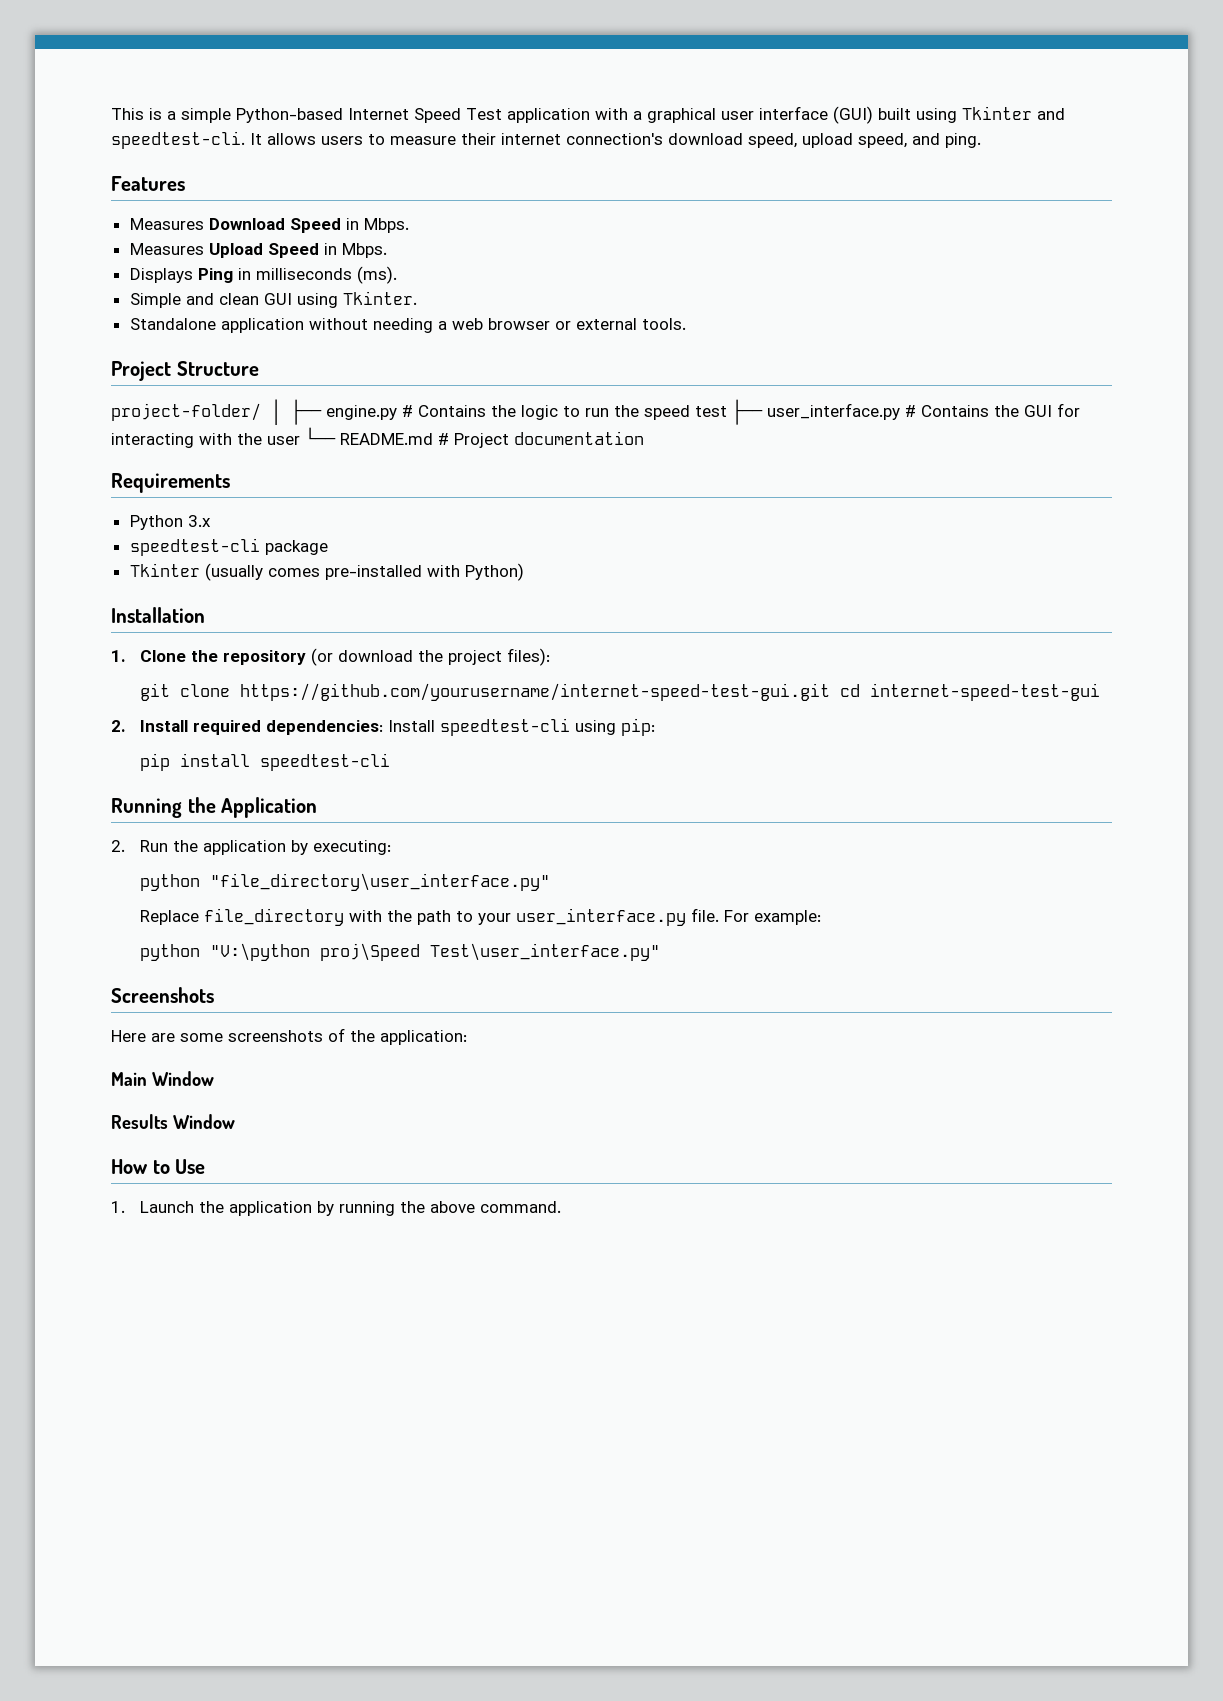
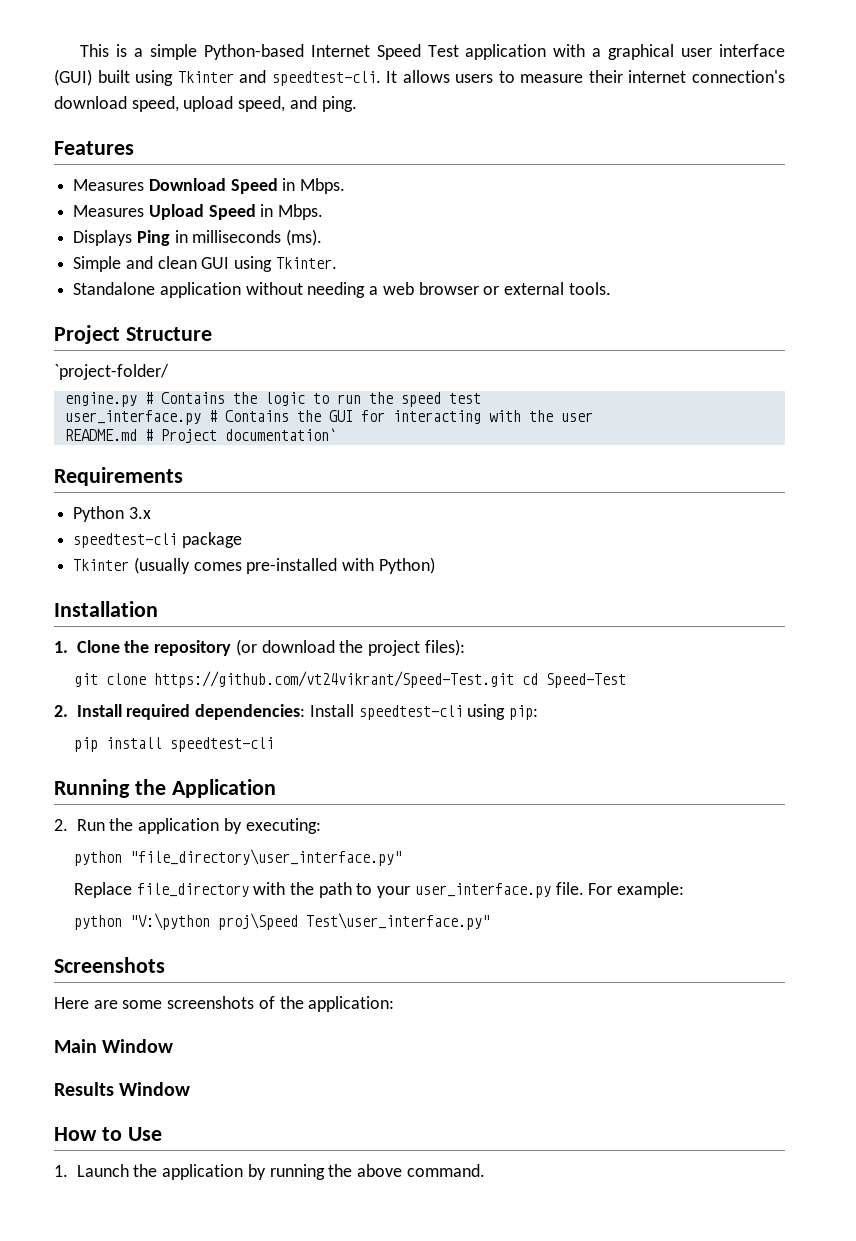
- project-folder/ │ ├── engine.py # Contains the logic to run the speed test ├── user_interface.py # Contains the GUI for interacting with the user └── README.md # Project documentation
+ `project-folder/
+ engine.py # Contains the logic to run the speed test
+ user_interface.py # Contains the GUI for interacting with the user
+ README.md # Project documentation`
- git clone https://github.com/yourusername/internet-speed-test-gui.git cd internet-speed-test-gui
+ git clone https://github.com/vt24vikrant/Speed-Test.git cd Speed-Test

